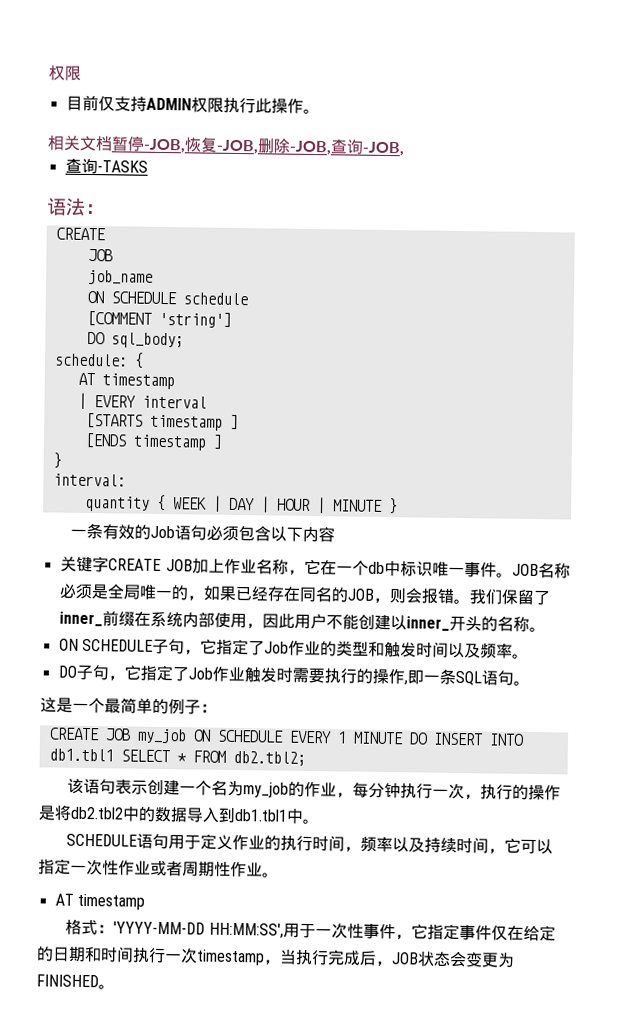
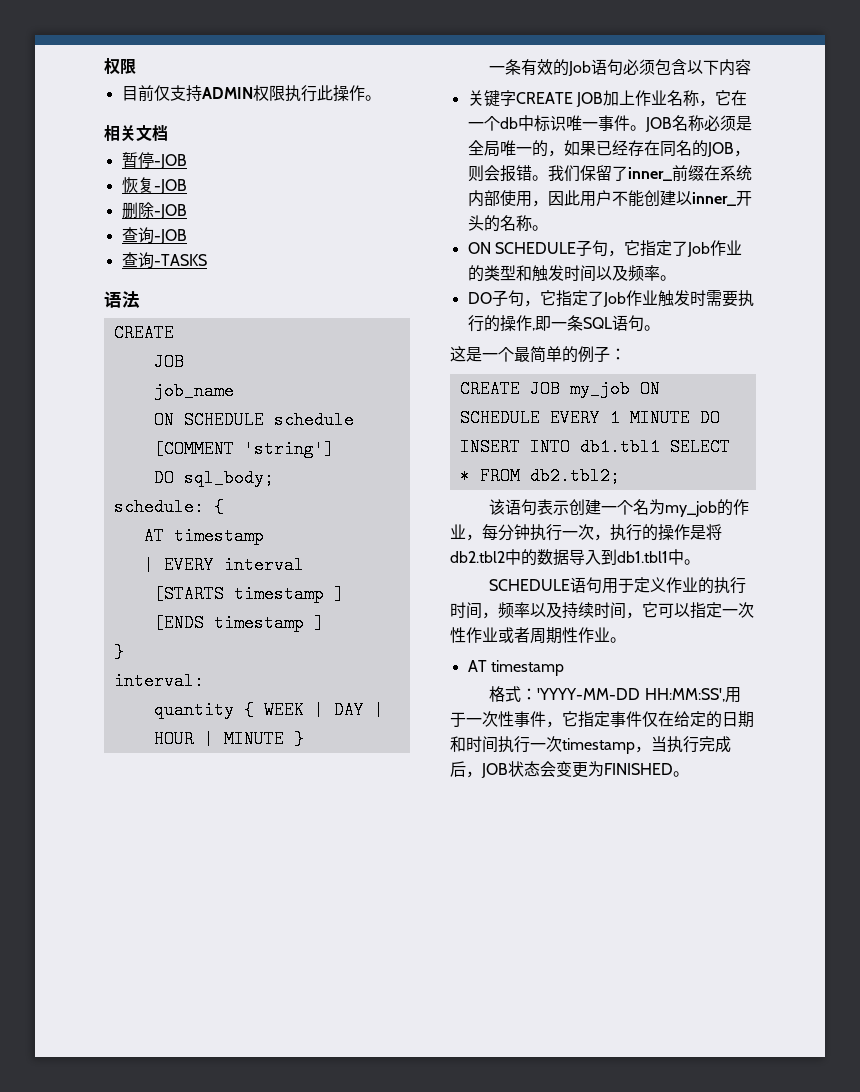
- 相关文档暂停-JOB,恢复-JOB,删除-JOB,查询-JOB,
+ 相关文档
+ 暂停-JOB
+ 恢复-JOB
+ 删除-JOB
+ 查询-JOB
- 语法：
+ 语法

